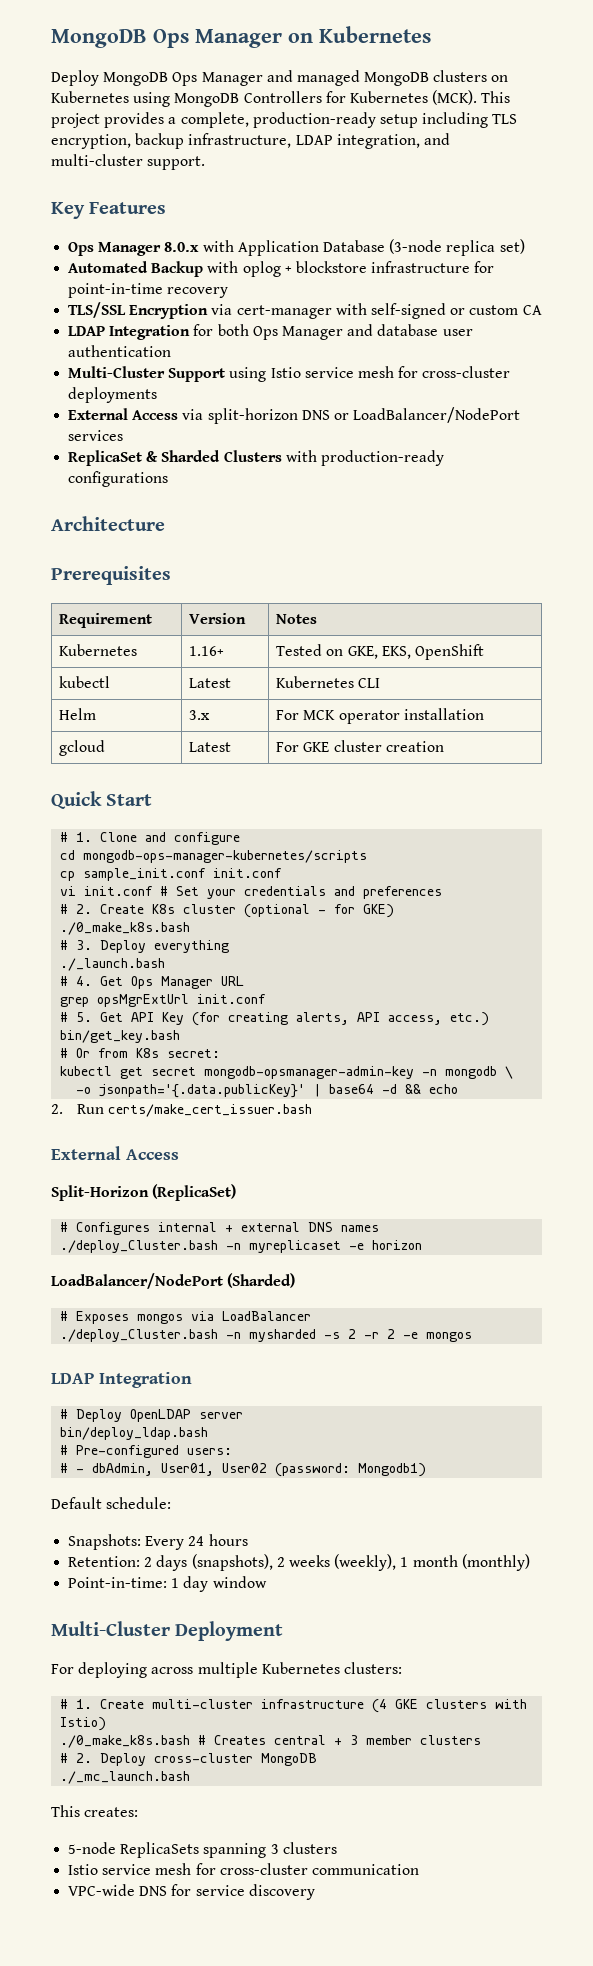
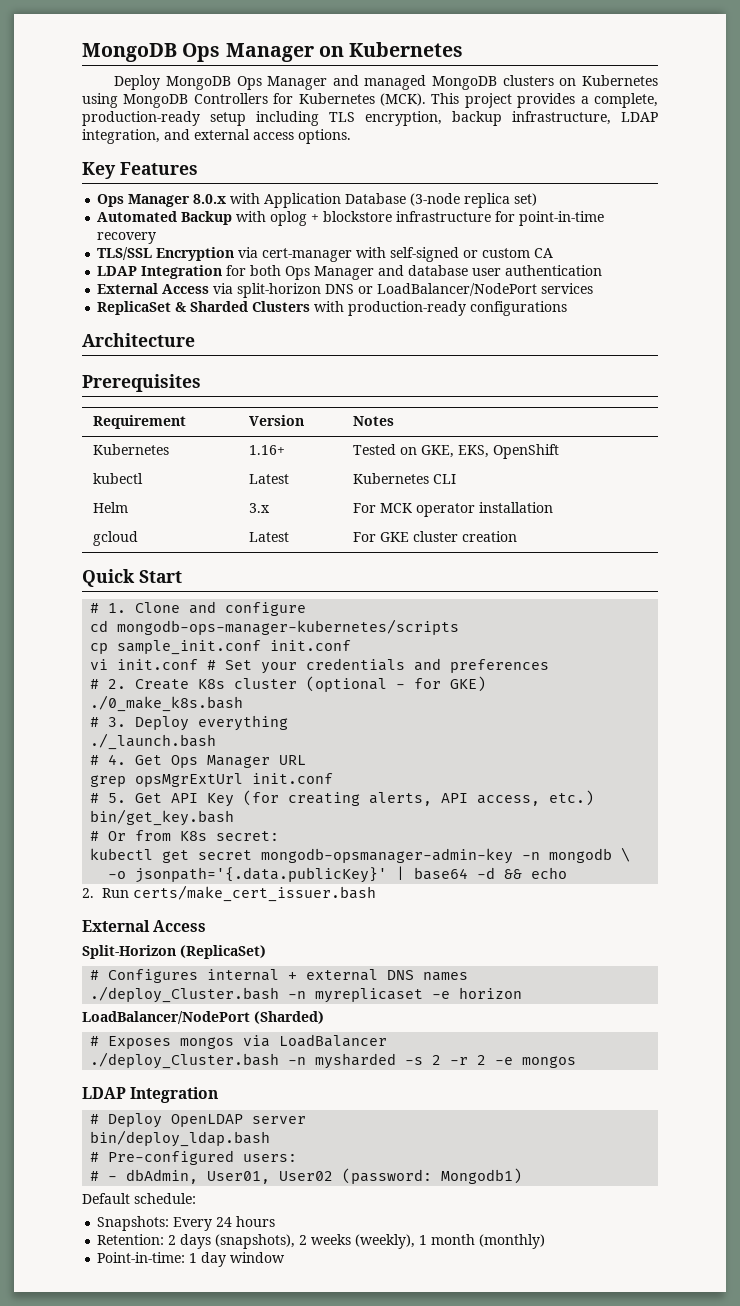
- This project provides a complete, production-ready setup including TLS encryption, backup infrastructure, LDAP integration, and multi-cluster support.
+ This project provides a complete, production-ready setup including TLS encryption, backup infrastructure, LDAP integration, and external access options.
- Multi-Cluster Support using Istio service mesh for cross-cluster deployments
- Multi-Cluster Deployment
- For deploying across multiple Kubernetes clusters:
- # 1. Create multi-cluster infrastructure (4 GKE clusters with Istio)
- ./0_make_k8s.bash # Creates central + 3 member clusters
- # 2. Deploy cross-cluster MongoDB
- ./_mc_launch.bash
- This creates:
- 5-node ReplicaSets spanning 3 clusters
- Istio service mesh for cross-cluster communication
- VPC-wide DNS for service discovery

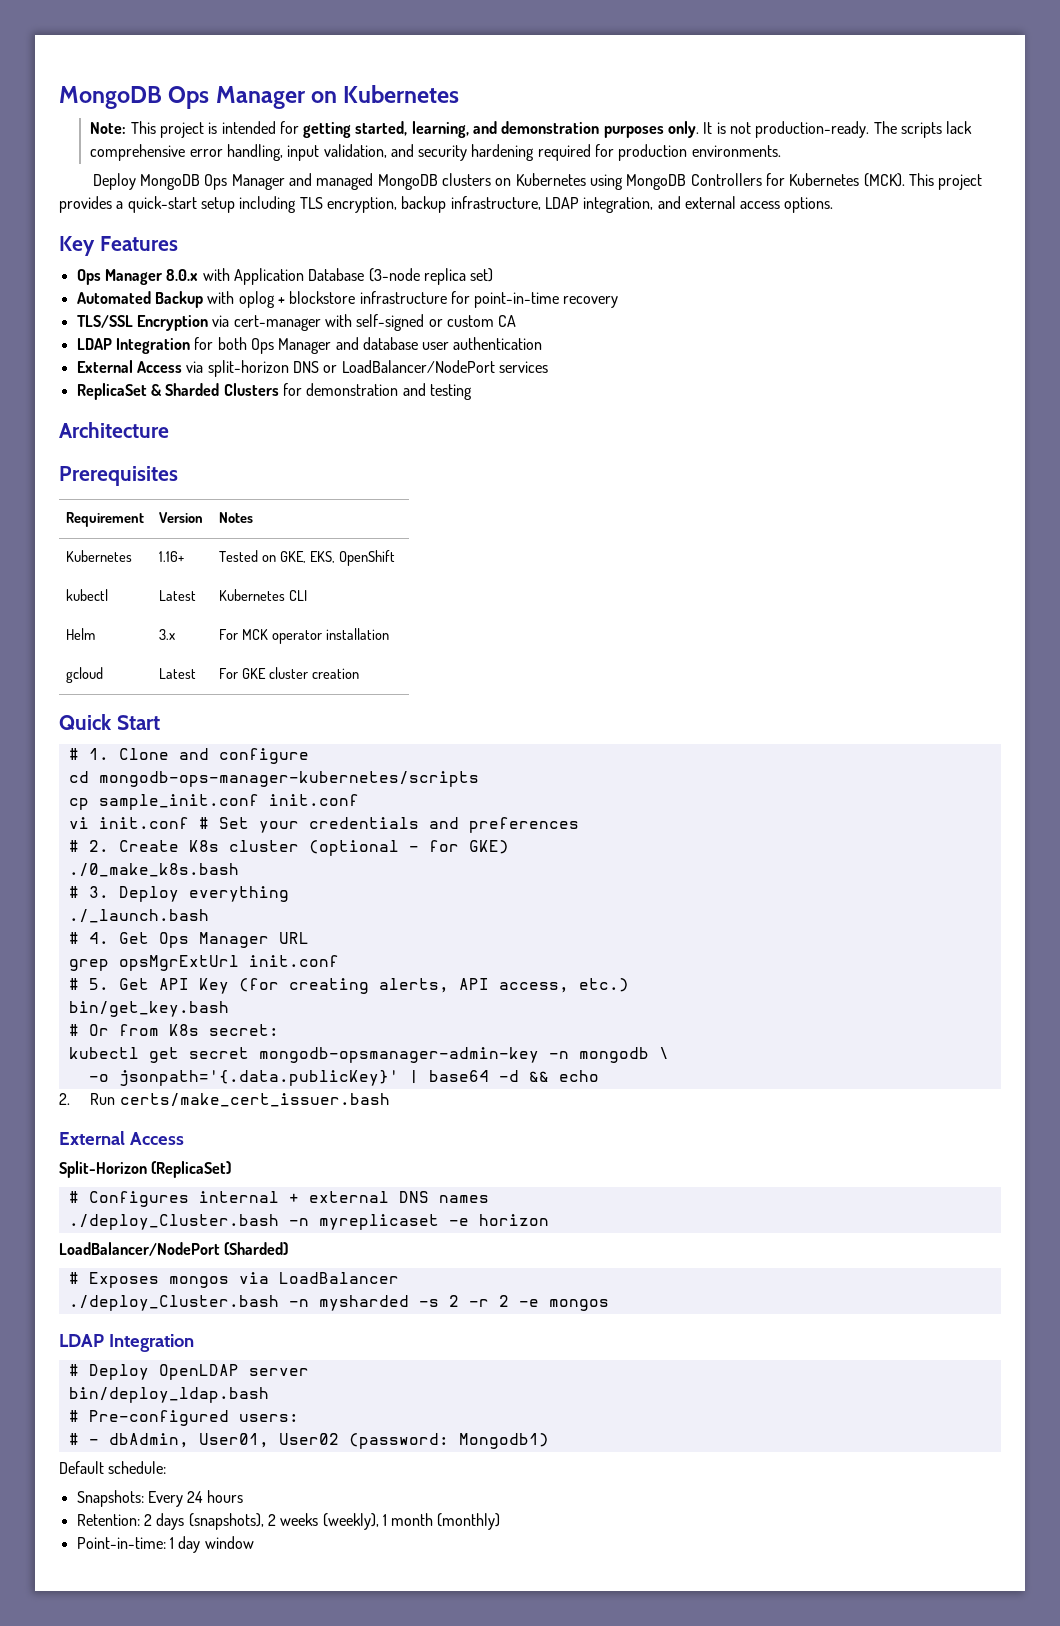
+ Note: This project is intended for getting started, learning, and demonstration purposes only. It is not production-ready. The scripts lack comprehensive error handling, input validation, and security hardening required for production environments.
- This project provides a complete, production-ready setup including TLS encryption, backup infrastructure, LDAP integration, and external access options.
+ This project provides a quick-start setup including TLS encryption, backup infrastructure, LDAP integration, and external access options.
- ReplicaSet & Sharded Clusters with production-ready configurations
+ ReplicaSet & Sharded Clusters for demonstration and testing

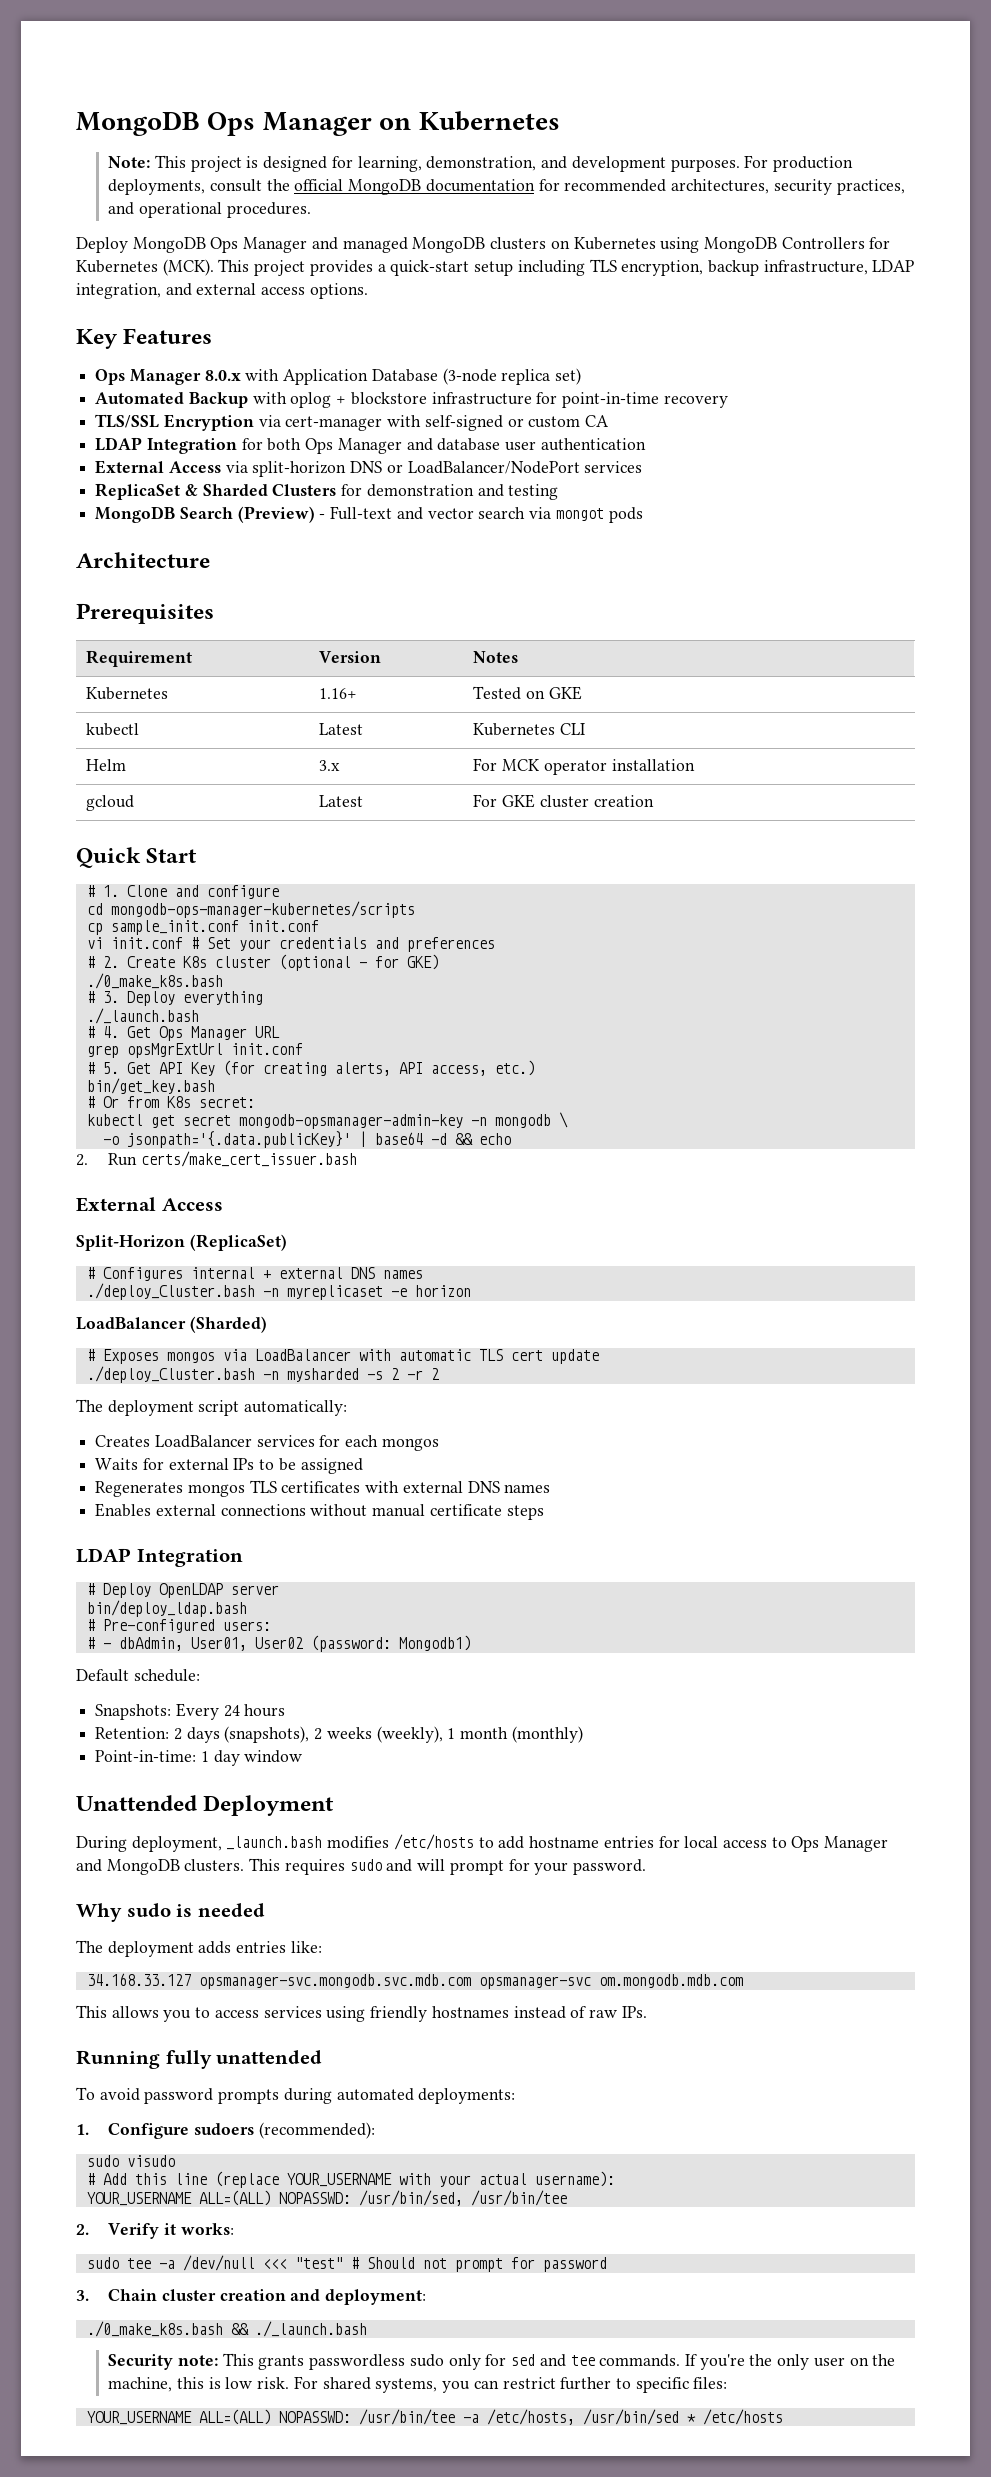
- Note: This project is intended for getting started, learning, and demonstration purposes only. It is not production-ready. The scripts lack comprehensive error handling, input validation, and security hardening required for production environments.
+ Note: This project is designed for learning, demonstration, and development purposes. For production deployments, consult the official MongoDB documentation for recommended architectures, security practices, and operational procedures.
+ MongoDB Search (Preview) - Full-text and vector search via mongot pods
- Kubernetes | 1.16+ | Tested on GKE, EKS, OpenShift
+ Kubernetes | 1.16+ | Tested on GKE
- LoadBalancer/NodePort (Sharded)
+ LoadBalancer (Sharded)
- # Exposes mongos via LoadBalancer
+ # Exposes mongos via LoadBalancer with automatic TLS cert update
- ./deploy_Cluster.bash -n mysharded -s 2 -r 2 -e mongos
+ ./deploy_Cluster.bash -n mysharded -s 2 -r 2
+ The deployment script automatically:
+ Creates LoadBalancer services for each mongos
+ Waits for external IPs to be assigned
+ Regenerates mongos TLS certificates with external DNS names
+ Enables external connections without manual certificate steps
+ Unattended Deployment
+ During deployment, _launch.bash modifies /etc/hosts to add hostname entries for local access to Ops Manager and MongoDB clusters. This requires sudo and will prompt for your password.
+ Why sudo is needed
+ The deployment adds entries like:
+ 34.168.33.127 opsmanager-svc.mongodb.svc.mdb.com opsmanager-svc om.mongodb.mdb.com
+ This allows you to access services using friendly hostnames instead of raw IPs.
+ Running fully unattended
+ To avoid password prompts during automated deployments:
+ 1. Configure sudoers (recommended):
+ sudo visudo
+ # Add this line (replace YOUR_USERNAME with your actual username):
+ YOUR_USERNAME ALL=(ALL) NOPASSWD: /usr/bin/sed, /usr/bin/tee
+ 2. Verify it works:
+ sudo tee -a /dev/null <<< "test" # Should not prompt for password
+ 3. Chain cluster creation and deployment:
+ ./0_make_k8s.bash && ./_launch.bash
+ Security note: This grants passwordless sudo only for sed and tee commands. If you're the only user on the machine, this is low risk. For shared systems, you can restrict further to specific files:
+ YOUR_USERNAME ALL=(ALL) NOPASSWD: /usr/bin/tee -a /etc/hosts, /usr/bin/sed * /etc/hosts

